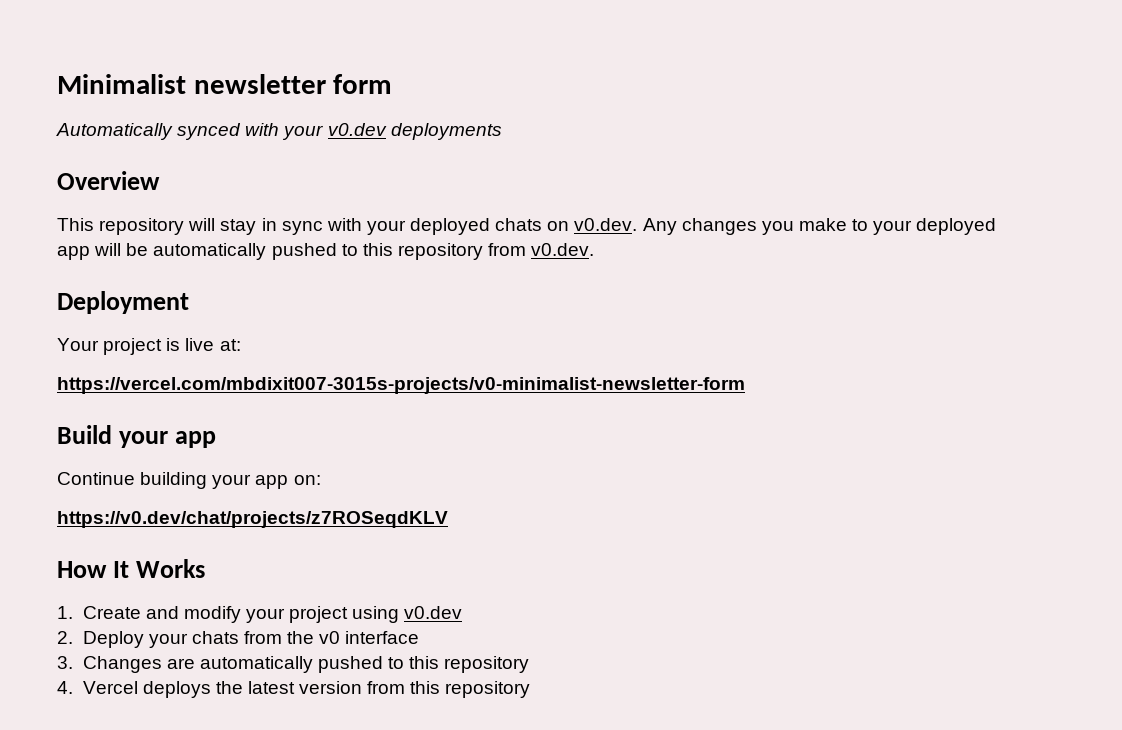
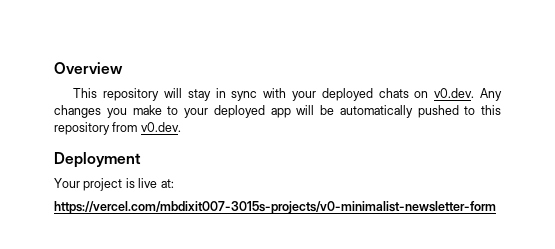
- Minimalist newsletter form
- Automatically synced with your v0.dev deployments
- Build your app
- Continue building your app on:
- https://v0.dev/chat/projects/z7ROSeqdKLV
- How It Works
- 1. Create and modify your project using v0.dev
- 2. Deploy your chats from the v0 interface
- 3. Changes are automatically pushed to this repository
- 4. Vercel deploys the latest version from this repository

